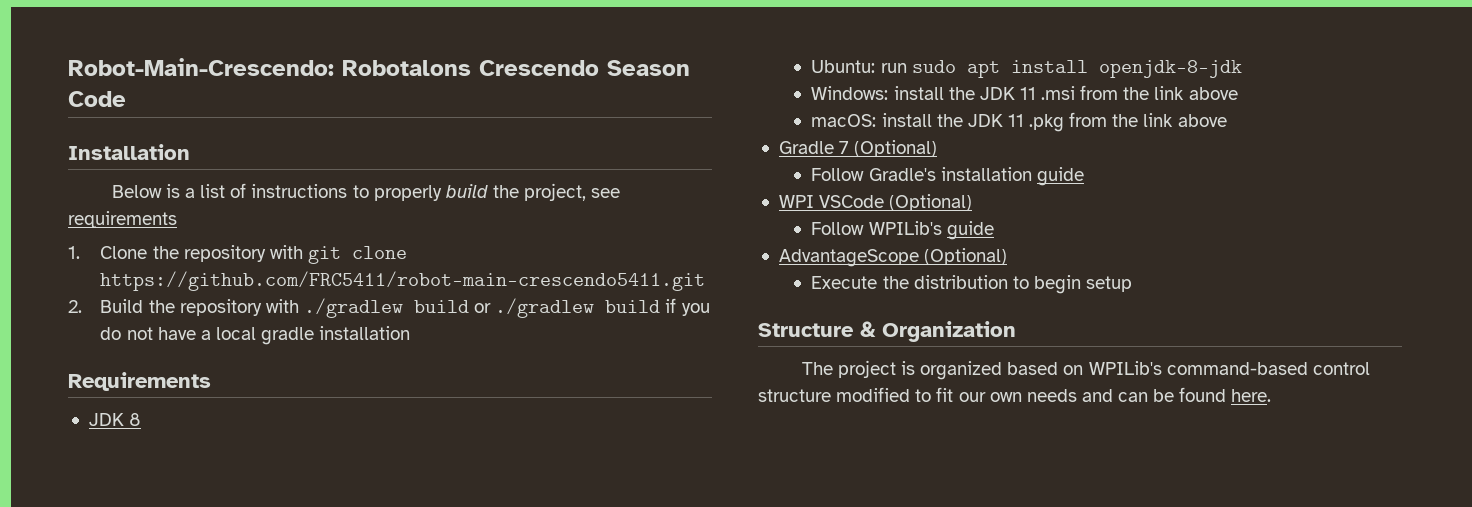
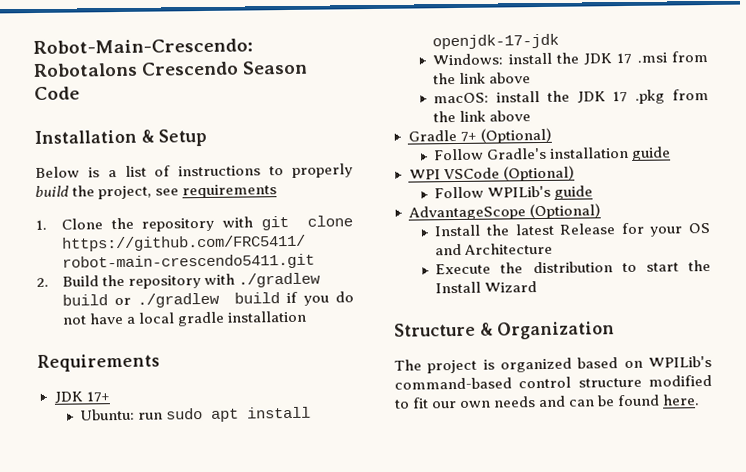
- Installation
+ Installation & Setup
- JDK 8
+ JDK 17+
- Ubuntu: run sudo apt install openjdk-8-jdk
+ Ubuntu: run sudo apt install openjdk-17-jdk
- Windows: install the JDK 11 .msi from the link above
+ Windows: install the JDK 17 .msi from the link above
- macOS: install the JDK 11 .pkg from the link above
+ macOS: install the JDK 17 .pkg from the link above
- Gradle 7 (Optional)
+ Gradle 7+ (Optional)
+ Install the latest Release for your OS and Architecture
- Execute the distribution to begin setup
+ Execute the distribution to start the Install Wizard

